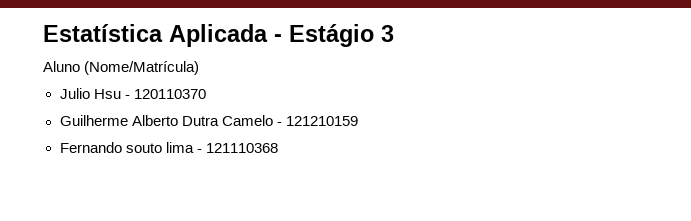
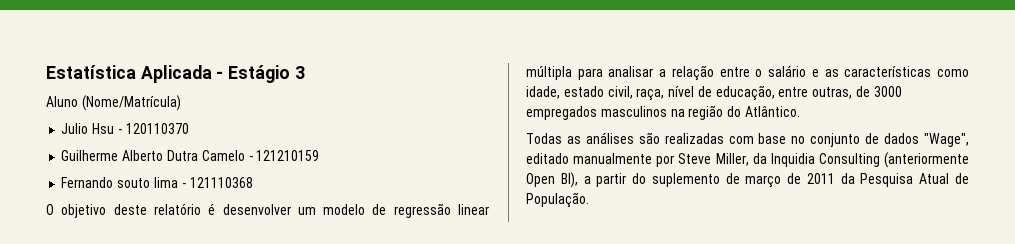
+ O objetivo deste relatório é desenvolver um modelo de regressão linear múltipla para analisar a relação entre o salário e as características como idade, estado civil, raça, nível de educação, entre outras, de 3000 empregados masculinos na região do Atlântico.
+ Todas as análises são realizadas com base no conjunto de dados "Wage", editado manualmente por Steve Miller, da Inquidia Consulting (anteriormente Open BI), a partir do suplemento de março de 2011 da Pesquisa Atual de População.

